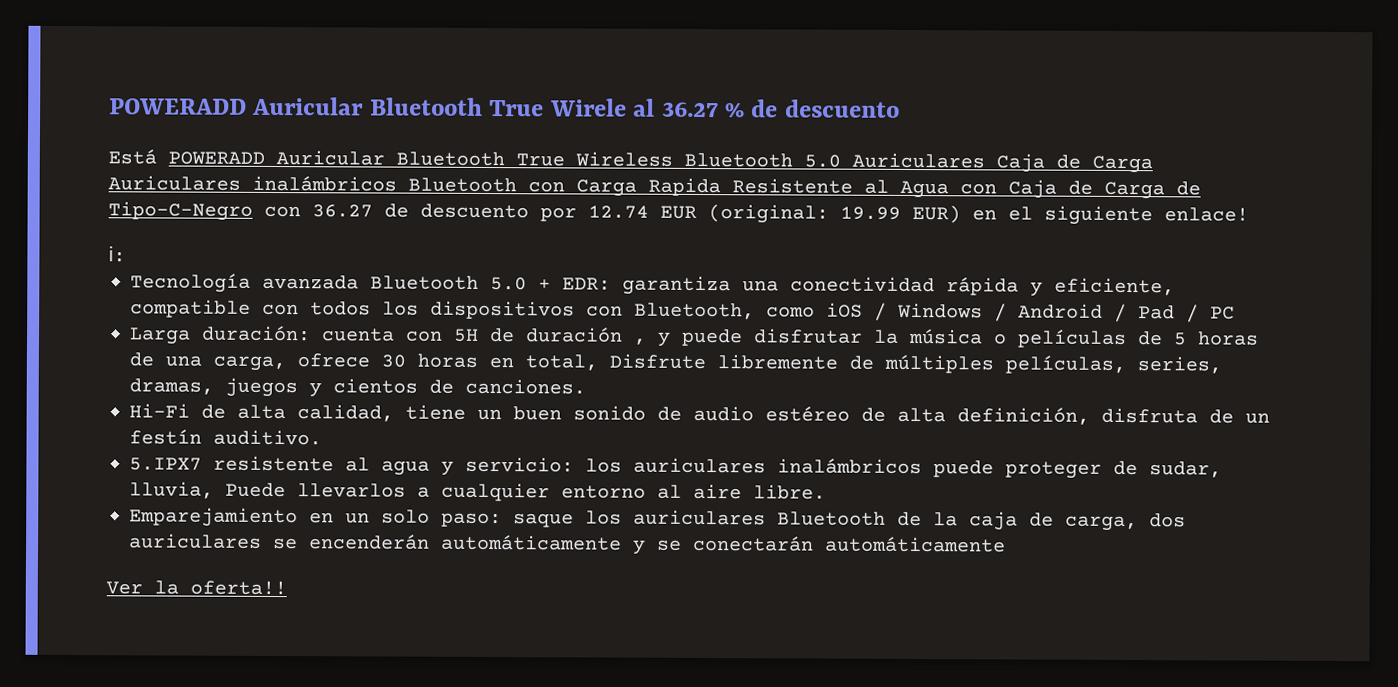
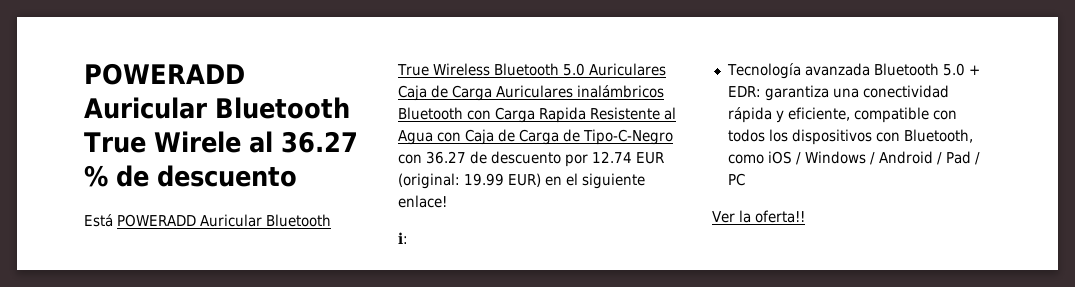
- Larga duración: cuenta con 5H de duración , y puede disfrutar la música o películas de 5 horas de una carga, ofrece 30 horas en total, Disfrute libremente de múltiples películas, series, dramas, juegos y cientos de canciones.
- Hi-Fi de alta calidad, tiene un buen sonido de audio estéreo de alta definición, disfruta de un festín auditivo.
- 5.IPX7 resistente al agua y servicio: los auriculares inalámbricos puede proteger de sudar, lluvia, Puede llevarlos a cualquier entorno al aire libre.
- Emparejamiento en un solo paso: saque los auriculares Bluetooth de la caja de carga, dos auriculares se encenderán automáticamente y se conectarán automáticamente

